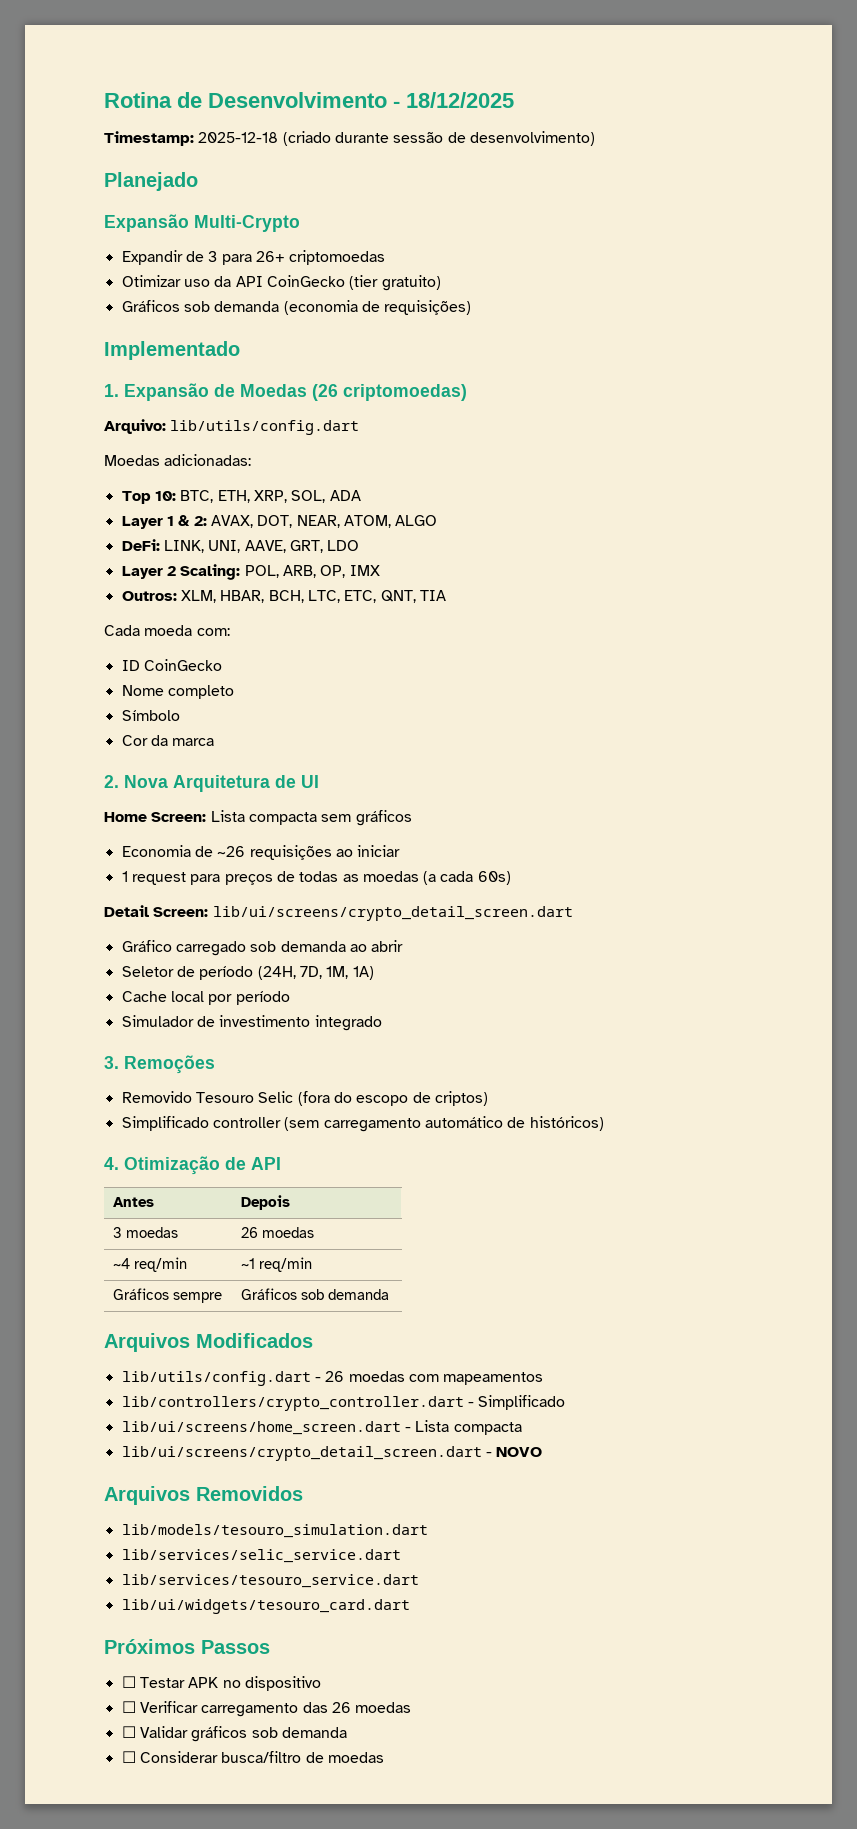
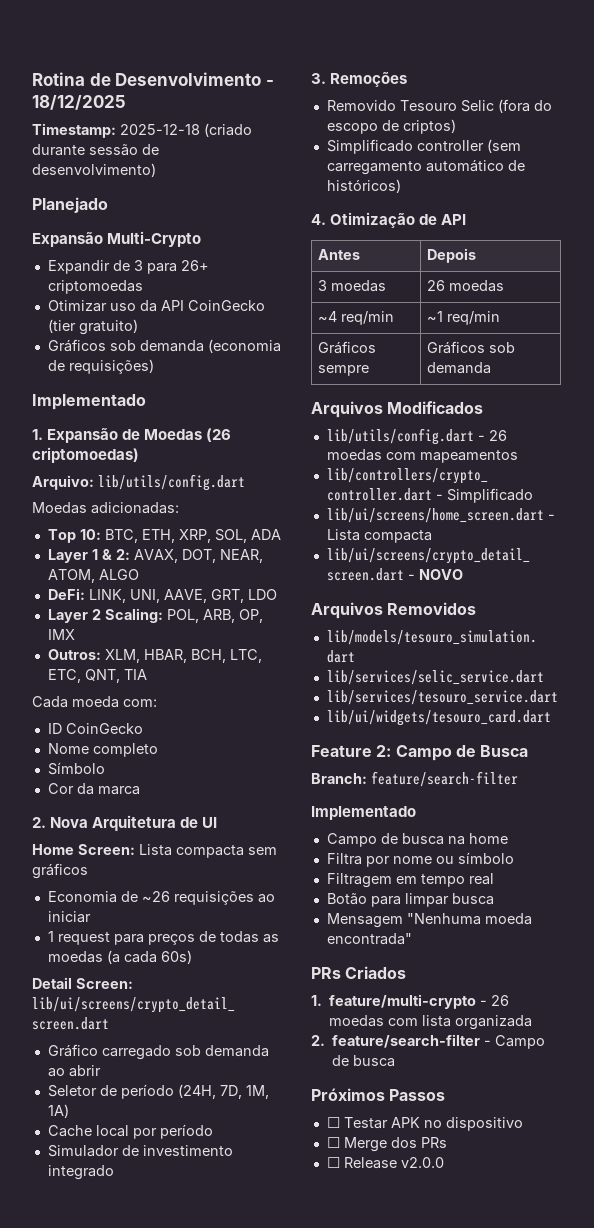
+ Feature 2: Campo de Busca
+ Branch: feature/search-filter
+ Implementado
+ Campo de busca na home
+ Filtra por nome ou símbolo
+ Filtragem em tempo real
+ Botão para limpar busca
+ Mensagem "Nenhuma moeda encontrada"
+ PRs Criados
+ 1. feature/multi-crypto - 26 moedas com lista organizada
+ 2. feature/search-filter - Campo de busca
- ☐ Verificar carregamento das 26 moedas
- ☐ Validar gráficos sob demanda
- ☐ Considerar busca/filtro de moedas
+ ☐ Merge dos PRs
+ ☐ Release v2.0.0

